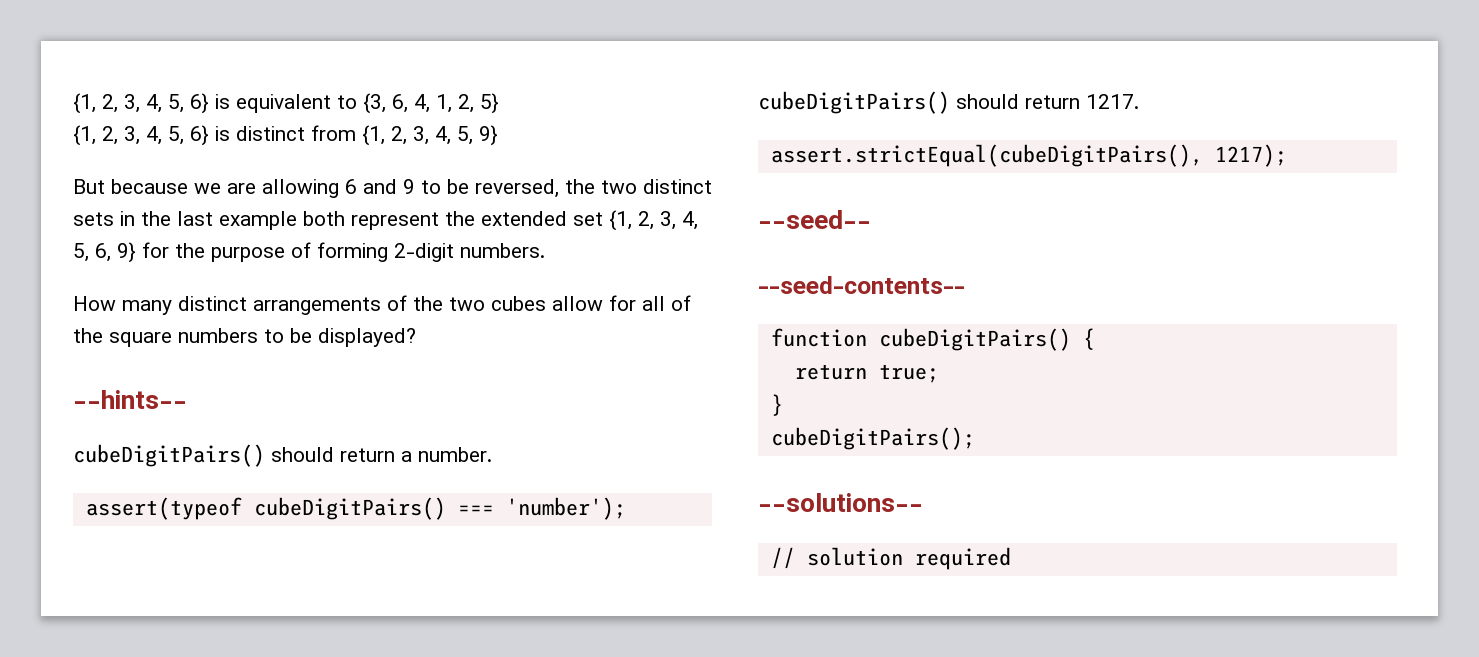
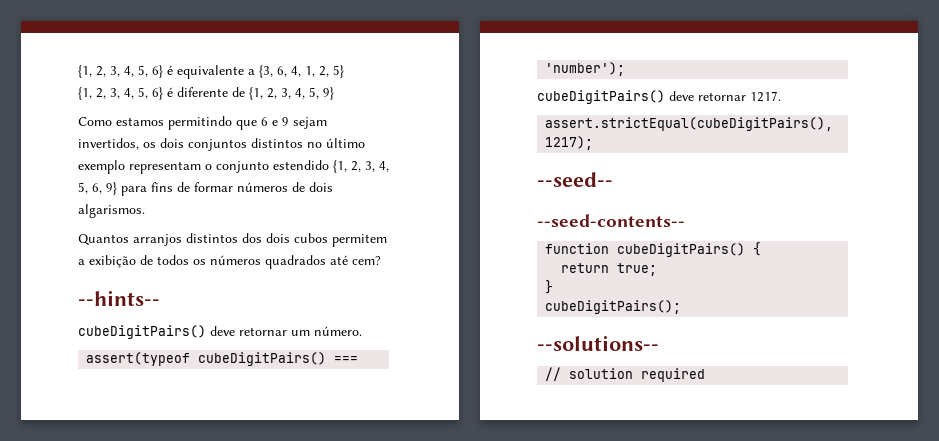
- {1, 2, 3, 4, 5, 6} is equivalent to {3, 6, 4, 1, 2, 5}
+ {1, 2, 3, 4, 5, 6} é equivalente a {3, 6, 4, 1, 2, 5}
- {1, 2, 3, 4, 5, 6} is distinct from {1, 2, 3, 4, 5, 9}
+ {1, 2, 3, 4, 5, 6} é diferente de {1, 2, 3, 4, 5, 9}
- But because we are allowing 6 and 9 to be reversed, the two distinct sets in the last example both represent the extended set {1, 2, 3, 4, 5, 6, 9} for the purpose of forming 2-digit numbers.
- How many distinct arrangements of the two cubes allow for all of the square numbers to be displayed?
+ Como estamos permitindo que 6 e 9 sejam invertidos, os dois conjuntos distintos no último exemplo representam o conjunto estendido {1, 2, 3, 4, 5, 6, 9} para fins de formar números de dois algarismos.
+ Quantos arranjos distintos dos dois cubos permitem a exibição de todos os números quadrados até cem?
  --hints--
- cubeDigitPairs() should return a number.
+ cubeDigitPairs() deve retornar um número.
- cubeDigitPairs() should return 1217.
+ cubeDigitPairs() deve retornar 1217.

